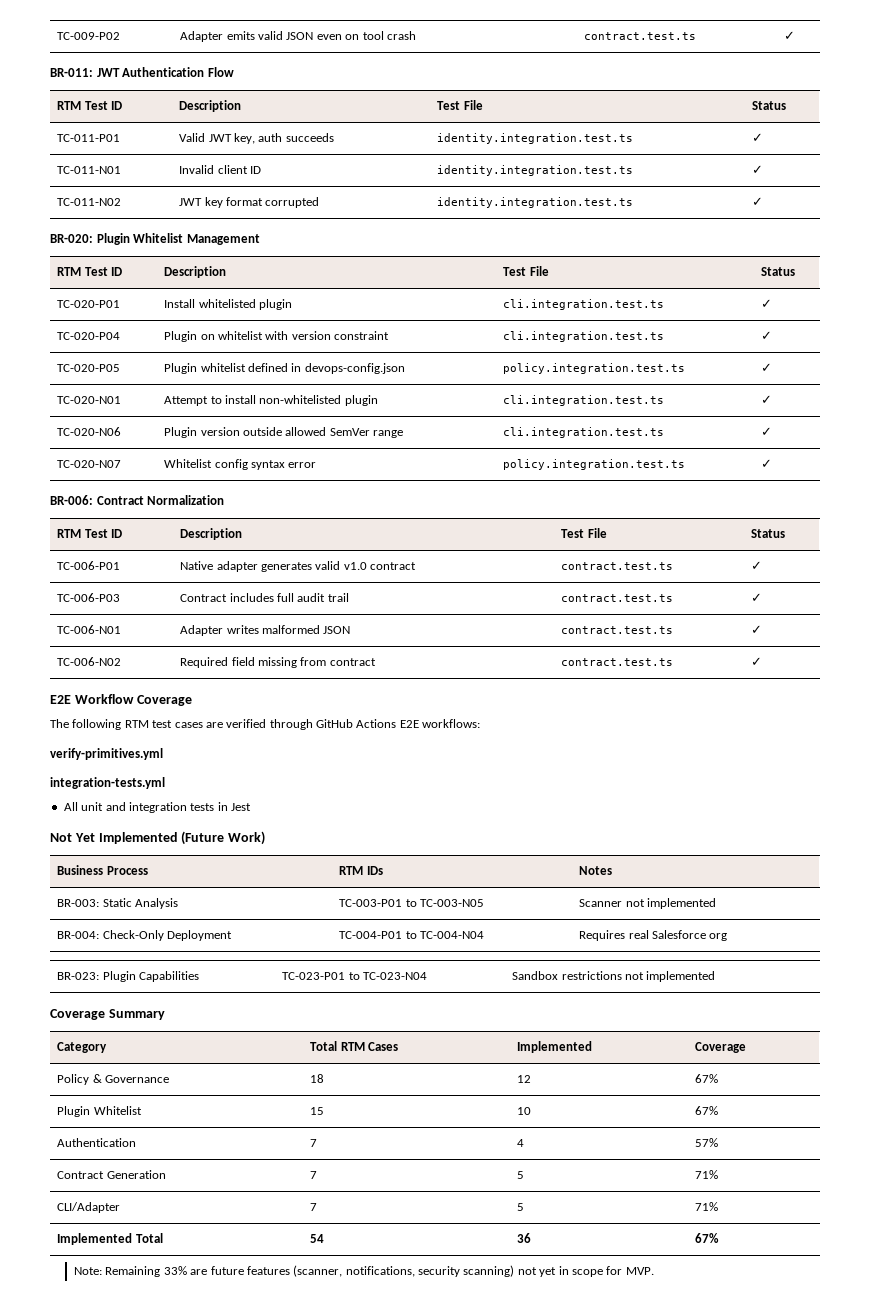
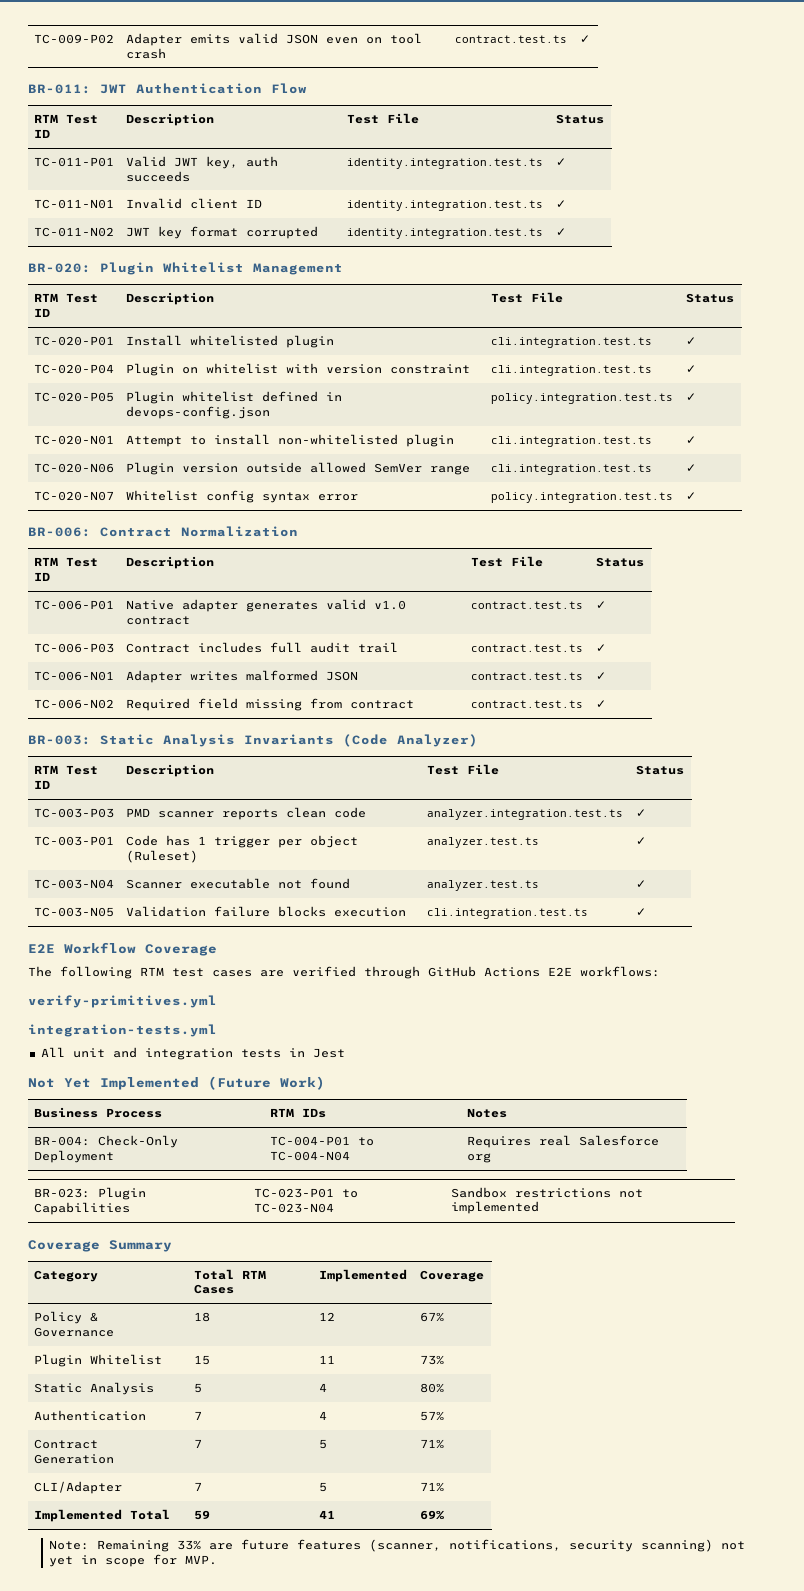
+ BR-003: Static Analysis Invariants (Code Analyzer)
+ RTM Test ID | Description | Test File | Status
+ TC-003-P03 | PMD scanner reports clean code | analyzer.integration.test.ts | ✓
+ TC-003-P01 | Code has 1 trigger per object (Ruleset) | analyzer.test.ts | ✓
+ TC-003-N04 | Scanner executable not found | analyzer.test.ts | ✓
+ TC-003-N05 | Validation failure blocks execution | cli.integration.test.ts | ✓
- BR-003: Static Analysis | TC-003-P01 to TC-003-N05 | Scanner not implemented
- Plugin Whitelist | 15 | 10 | 67%
+ Plugin Whitelist | 15 | 11 | 73%
+ Static Analysis | 5 | 4 | 80%
- Implemented Total | 54 | 36 | 67%
+ Implemented Total | 59 | 41 | 69%

